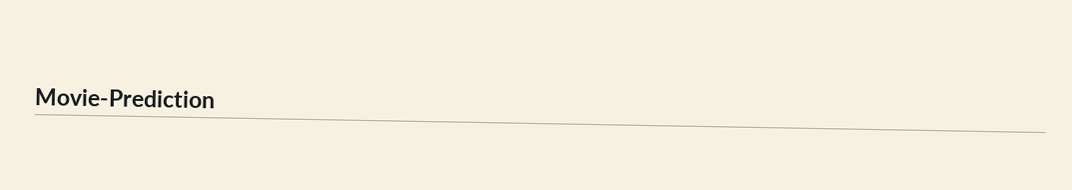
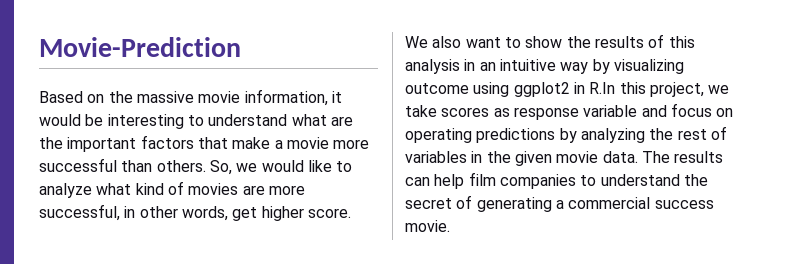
+ Based on the massive movie information, it would be interesting to understand what are the important factors that make a movie more successful than others. So, we would like to analyze what kind of movies are more successful, in other words, get higher score. We also want to show the results of this analysis in an intuitive way by visualizing outcome using ggplot2 in R.In this project, we take scores as response variable and focus on operating predictions by analyzing the rest of variables in the given movie data. The results can help film companies to understand the secret of generating a commercial success movie.

